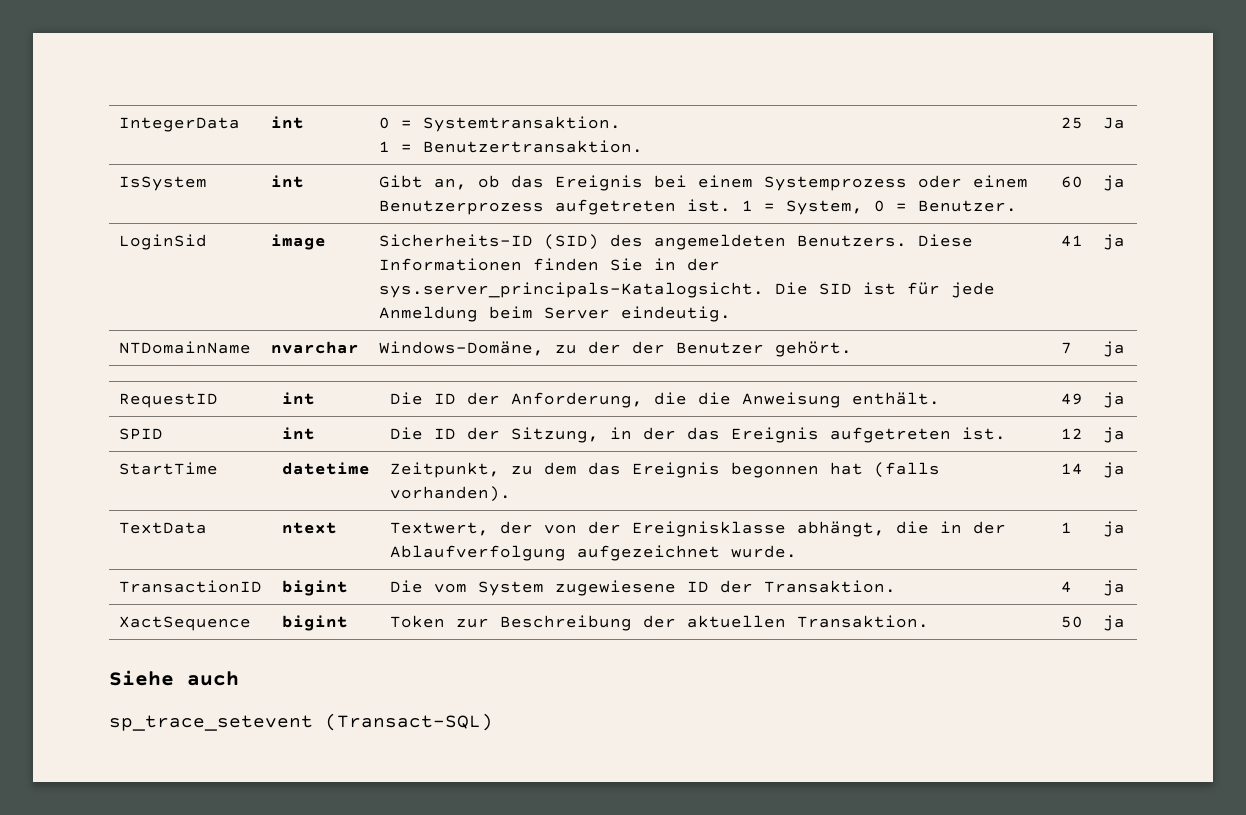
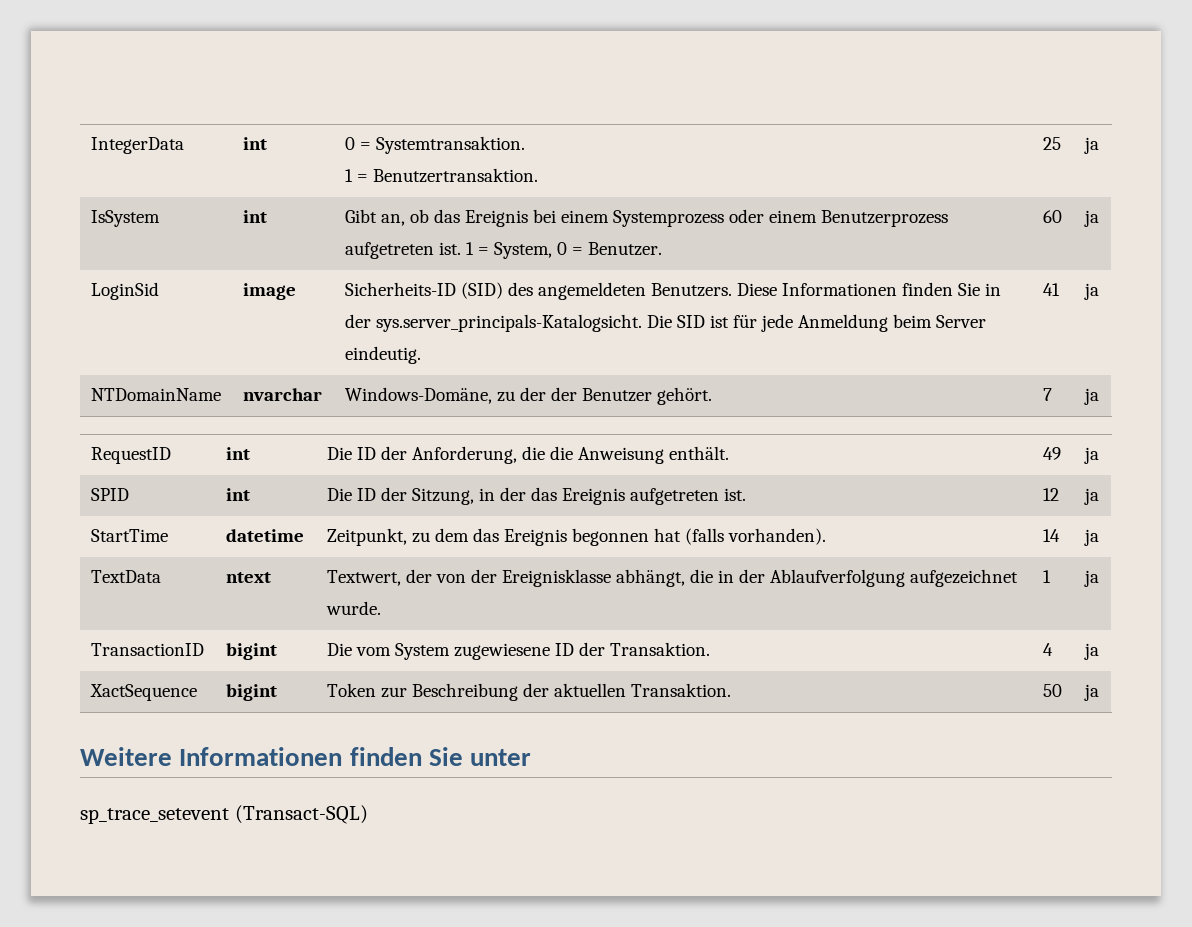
  IntegerData | int | 0 = Systemtransaktion.
- 1 = Benutzertransaktion. | 25 | Ja
+ 1 = Benutzertransaktion. | 25 | ja
- Siehe auch
+ Weitere Informationen finden Sie unter

